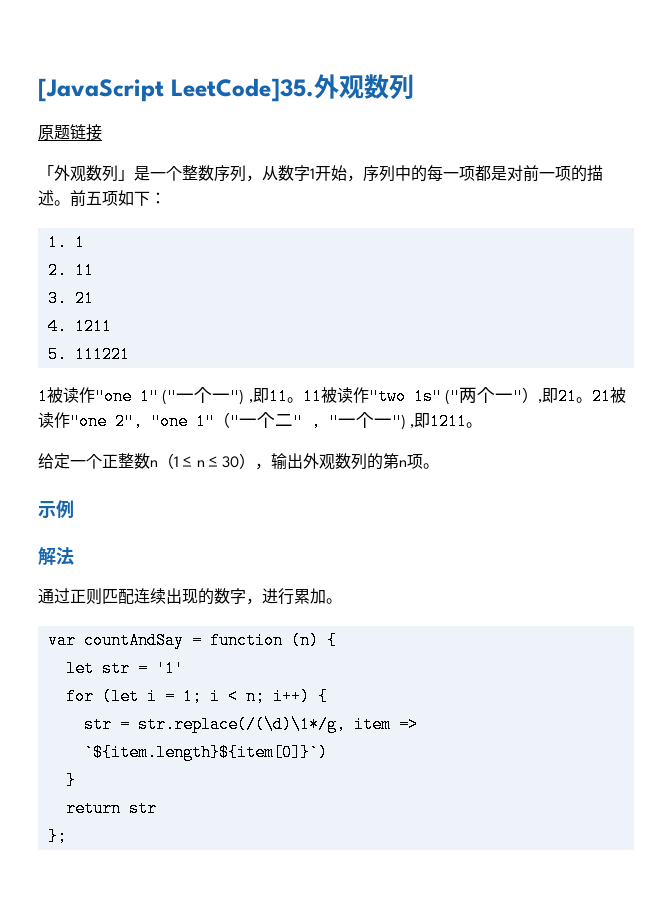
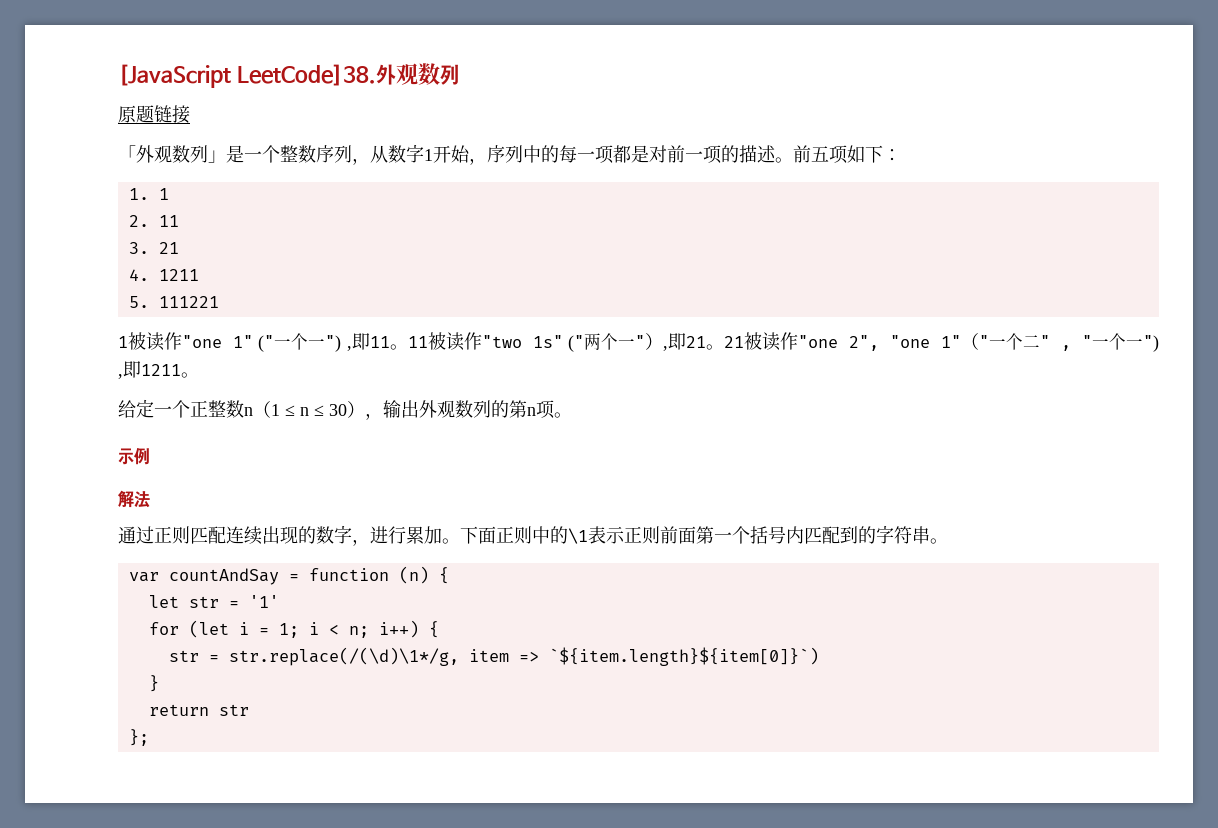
- [JavaScript LeetCode]35.
+ [JavaScript LeetCode]38.
+ 下面正则中的\1表示正则前面第一个括号内匹配到的字符串。

